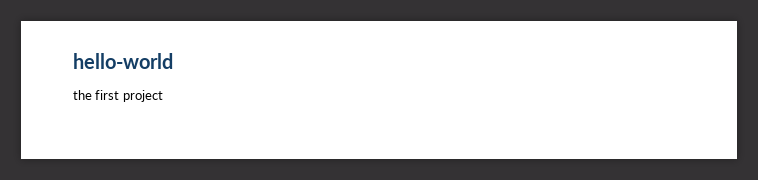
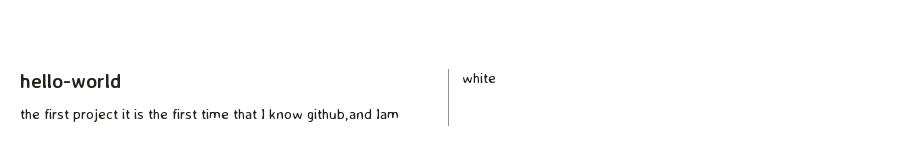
- the first project
+ the first project it is the first time that I know github,and Iam white

